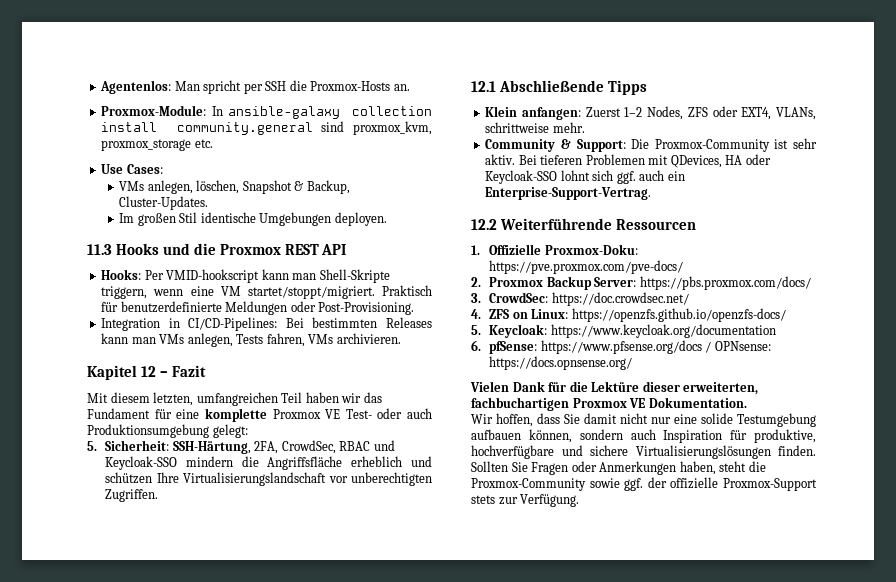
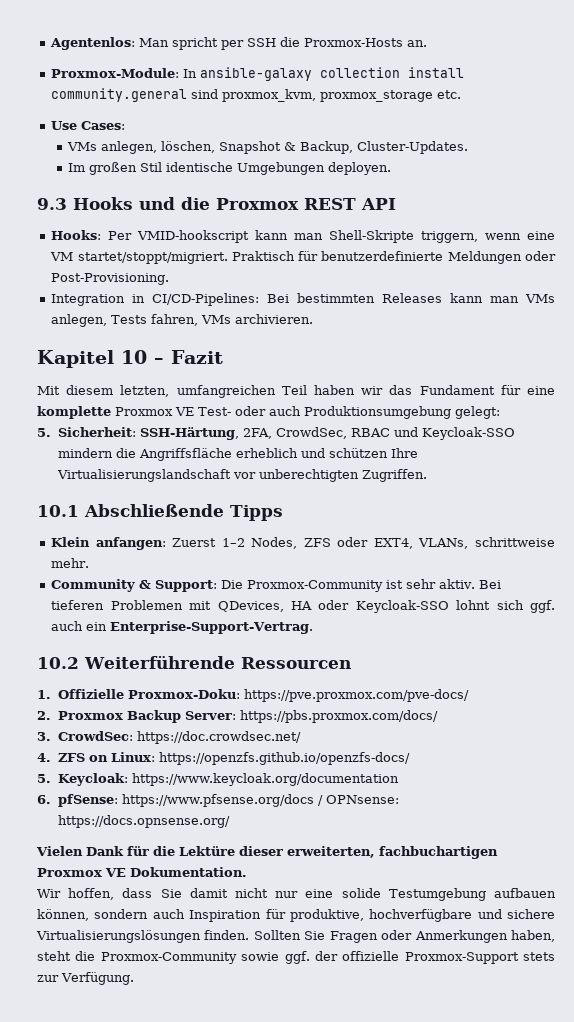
- 11.3 Hooks und die Proxmox REST API
+ 9.3 Hooks und die Proxmox REST API
- Kapitel 12 – Fazit
+ Kapitel 10 – Fazit
- 12.1 Abschließende Tipps
+ 10.1 Abschließende Tipps
- 12.2 Weiterführende Ressourcen
+ 10.2 Weiterführende Ressourcen

